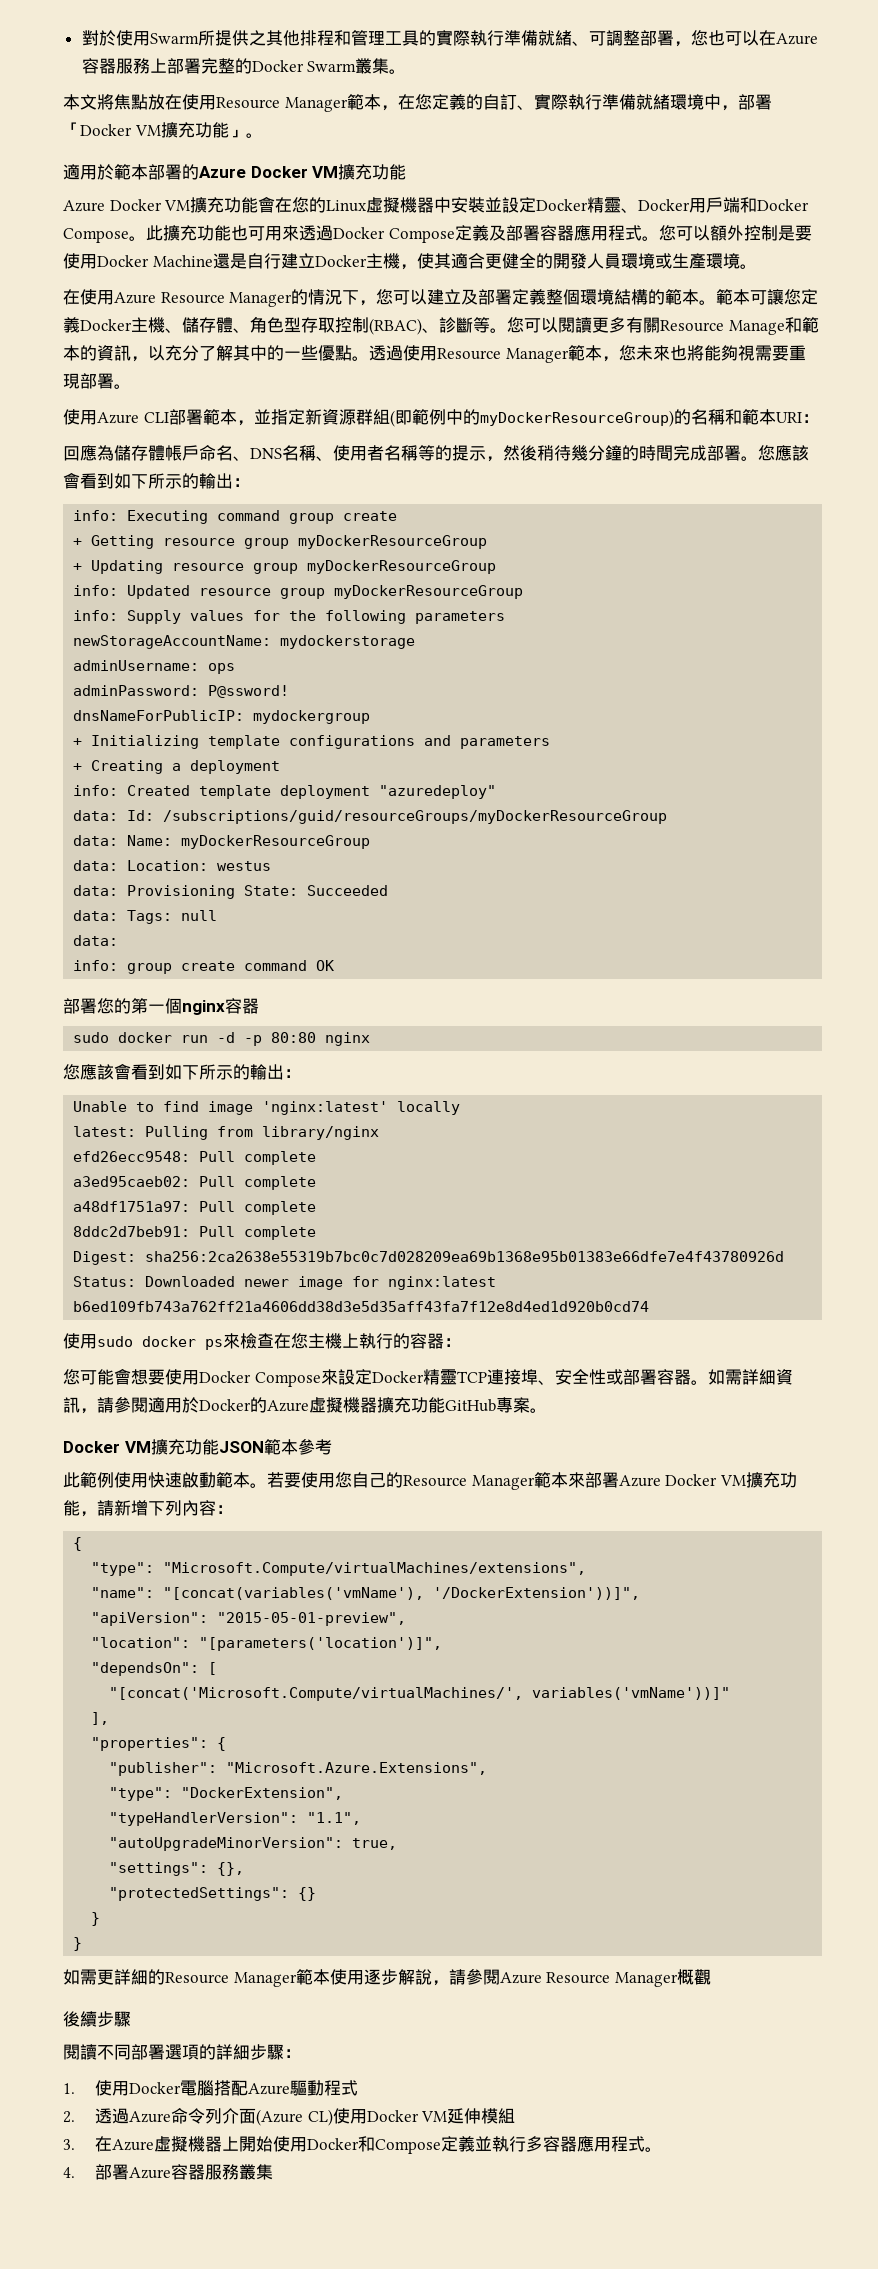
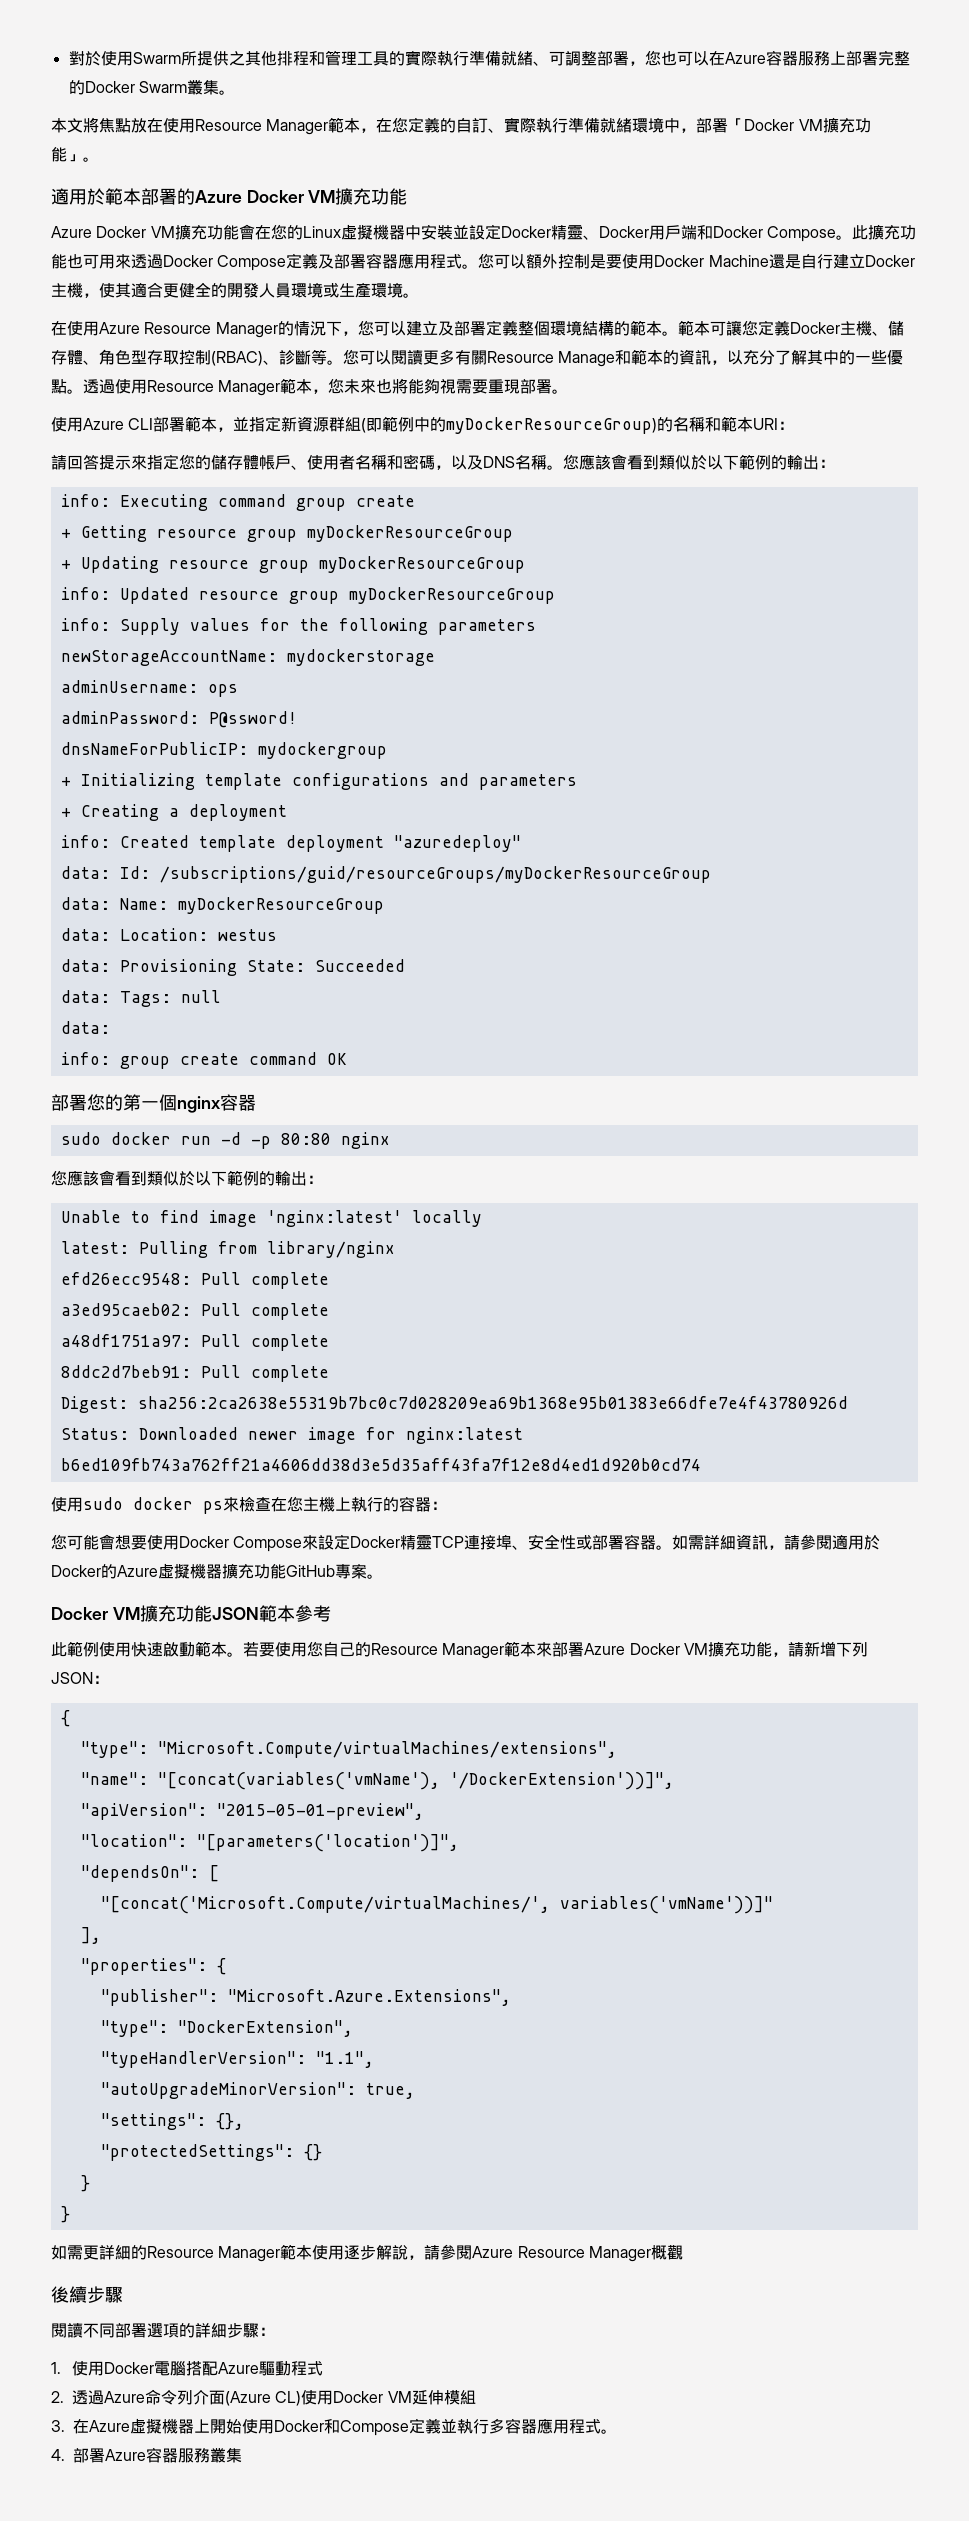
- 回應為儲存體帳戶命名、DNS名稱、使用者名稱等的提示，然後稍待幾分鐘的時間完成部署。您應該會看到如下所示的輸出：
+ 請回答提示來指定您的儲存體帳戶、使用者名稱和密碼，以及DNS名稱。您應該會看到類似於以下範例的輸出：
  sudo docker run -d -p 80:80 nginx
- 您應該會看到如下所示的輸出：
+ 您應該會看到類似於以下範例的輸出：
- 若要使用您自己的Resource Manager範本來部署Azure Docker VM擴充功能，請新增下列內容：
+ 若要使用您自己的Resource Manager範本來部署Azure Docker VM擴充功能，請新增下列JSON：

